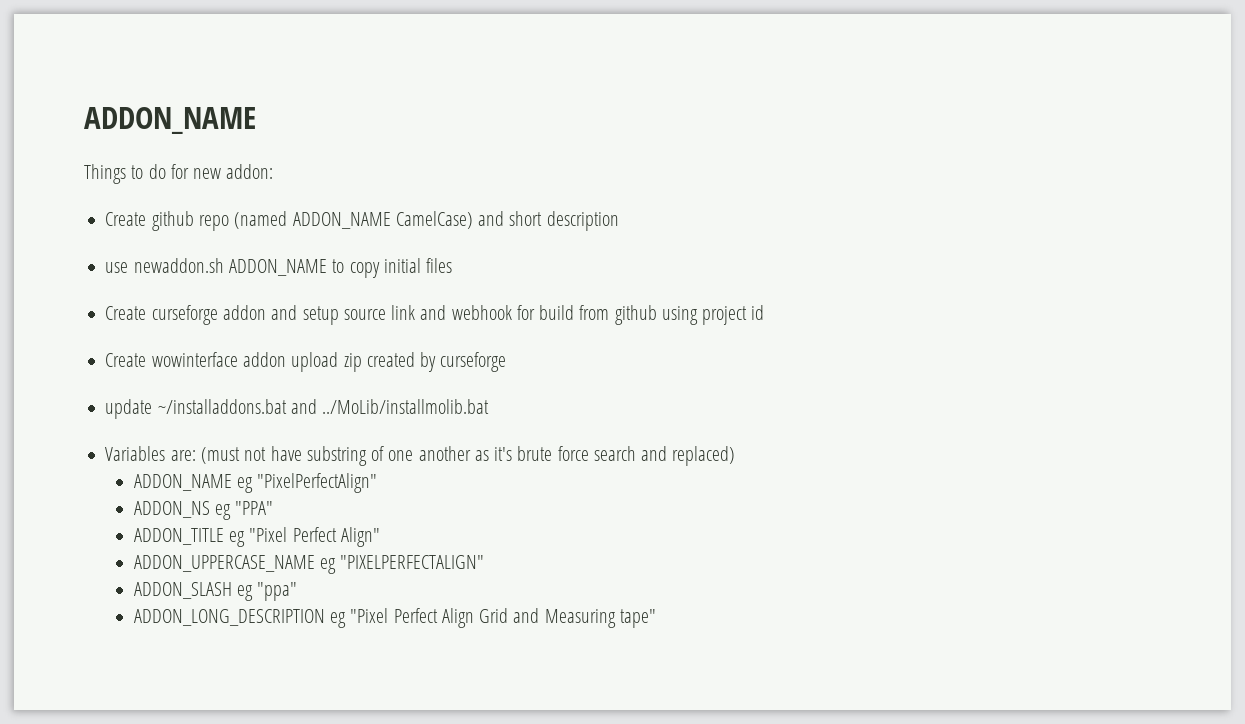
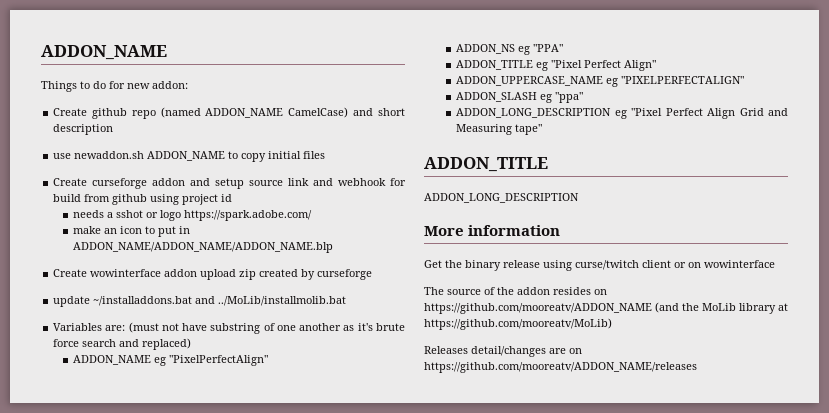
+ needs a sshot or logo https://spark.adobe.com/
+ make an icon to put in ADDON_NAME/ADDON_NAME/ADDON_NAME.blp
  ADDON_LONG_DESCRIPTION eg "Pixel Perfect Align Grid and Measuring tape"
+ ADDON_TITLE
+ ADDON_LONG_DESCRIPTION
+ More information
+ Get the binary release using curse/twitch client or on wowinterface
+ The source of the addon resides on https://github.com/mooreatv/ADDON_NAME (and the MoLib library at https://github.com/mooreatv/MoLib)
+ Releases detail/changes are on https://github.com/mooreatv/ADDON_NAME/releases

